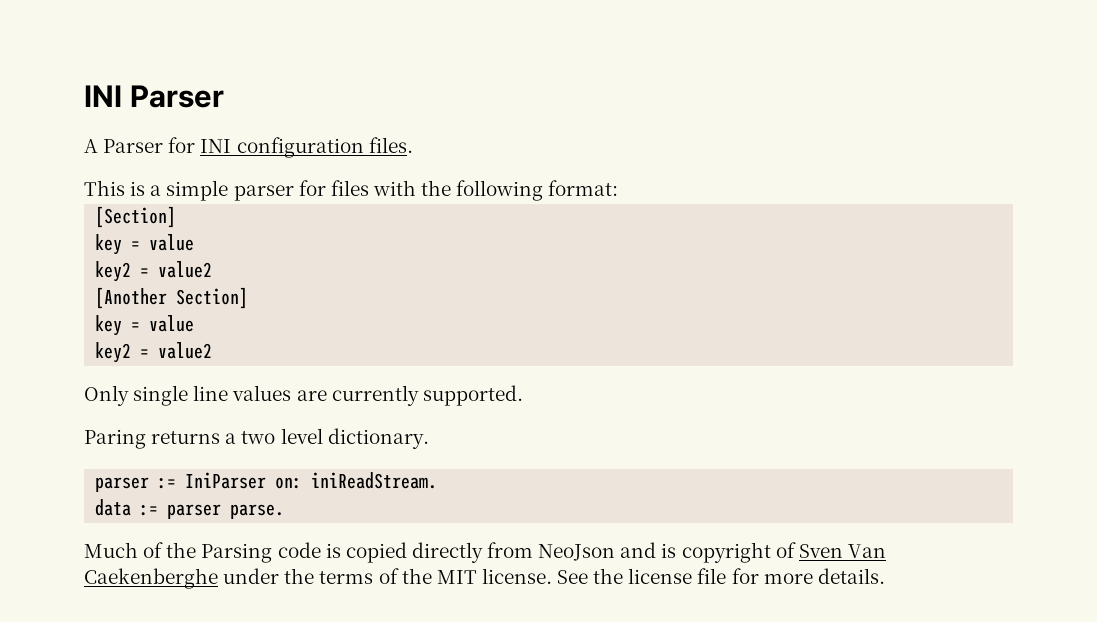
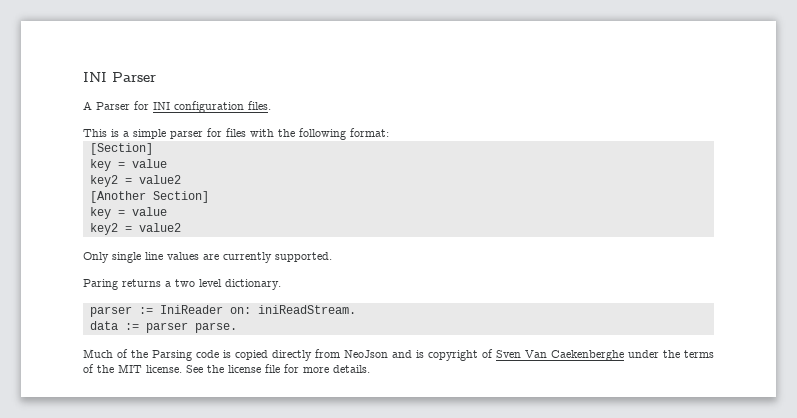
- parser := IniParser on: iniReadStream.
+ parser := IniReader on: iniReadStream.

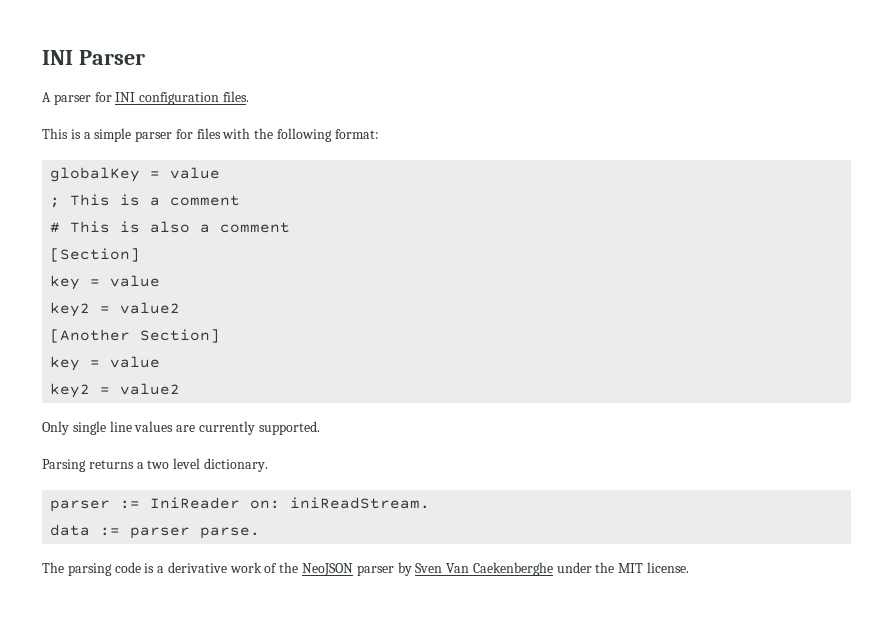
- A Parser for INI configuration files.
+ A parser for INI configuration files.
+ globalKey = value
+ ; This is a comment
+ # This is also a comment
- Paring returns a two level dictionary.
+ Parsing returns a two level dictionary.
- Much of the Parsing code is copied directly from NeoJson and is copyright of Sven Van Caekenberghe under the terms of the MIT license. See the license file for more details.
+ The parsing code is a derivative work of the NeoJSON parser by Sven Van Caekenberghe under the MIT license.

